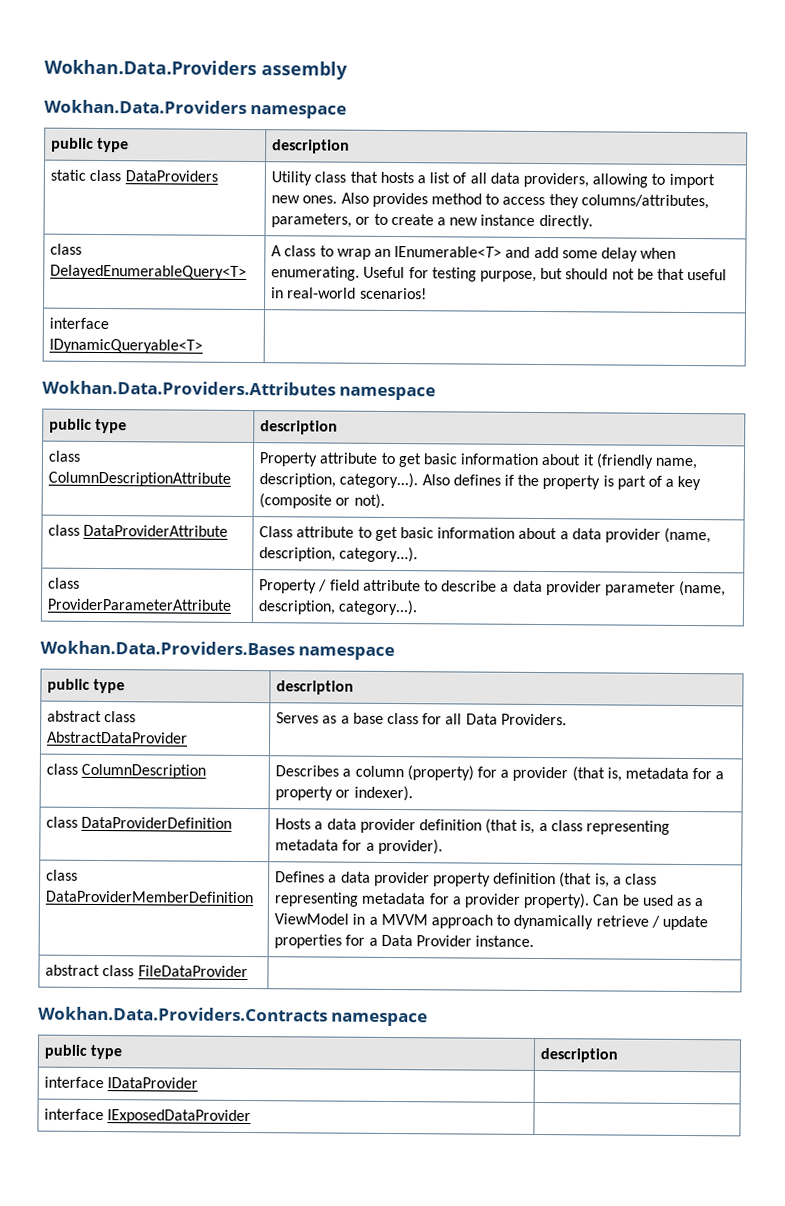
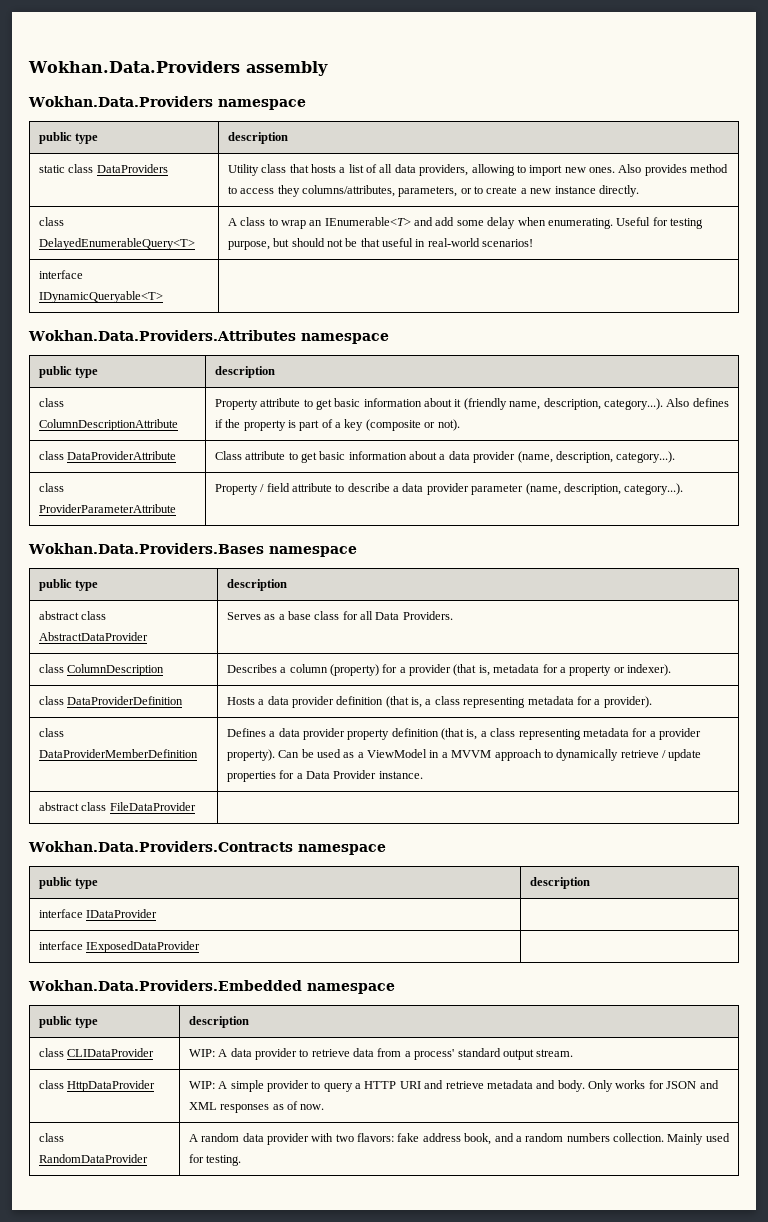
+ Wokhan.Data.Providers.Embedded namespace
+ public type | description
+ class CLIDataProvider | WIP: A data provider to retrieve data from a process' standard output stream.
+ class HttpDataProvider | WIP: A simple provider to query a HTTP URI and retrieve metadata and body. Only works for JSON and XML responses as of now.
+ class RandomDataProvider | A random data provider with two flavors: fake address book, and a random numbers collection. Mainly used for testing.

